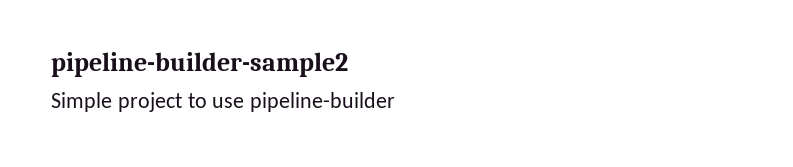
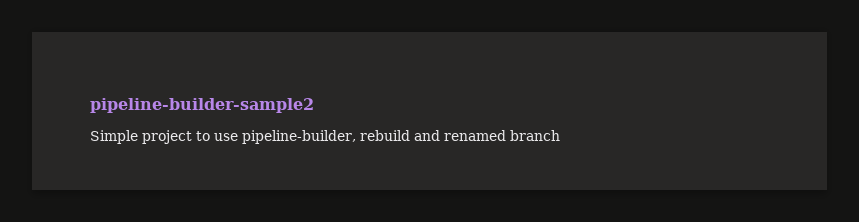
- Simple project to use pipeline-builder
+ Simple project to use pipeline-builder, rebuild and renamed branch

